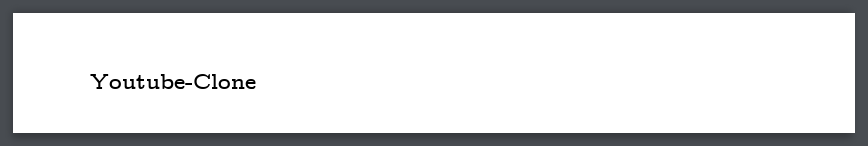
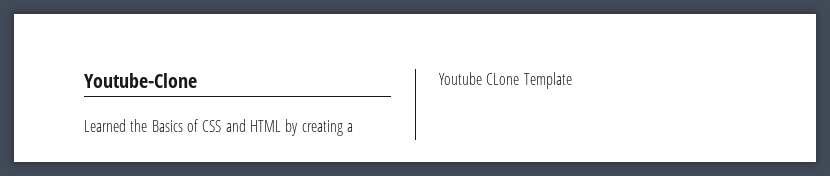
+ Learned the Basics of CSS and HTML by creating a Youtube CLone Template

